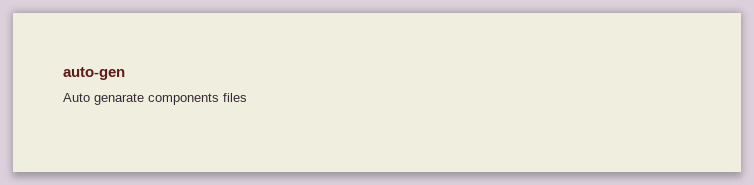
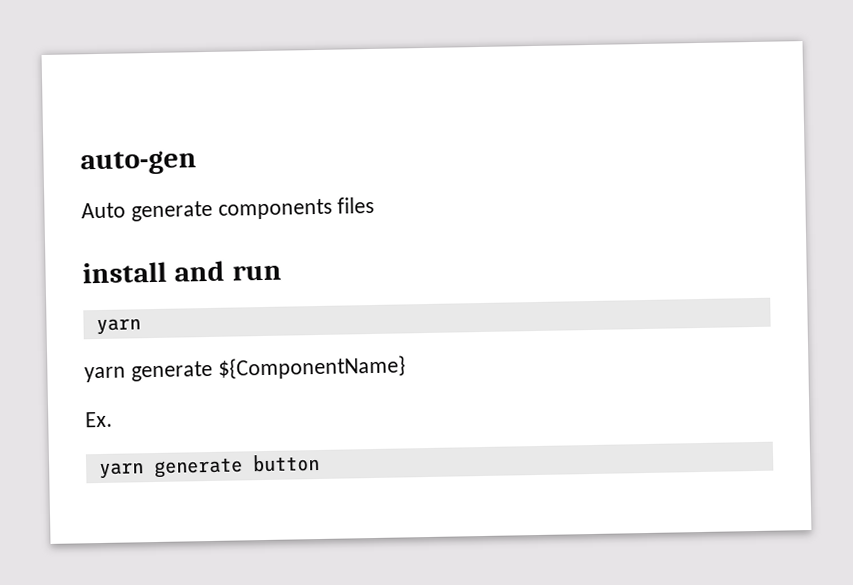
- Auto genarate components files
+ Auto generate components files
+ install and run
+ yarn
+ yarn generate ${ComponentName}
+ Ex.
+ yarn generate button

